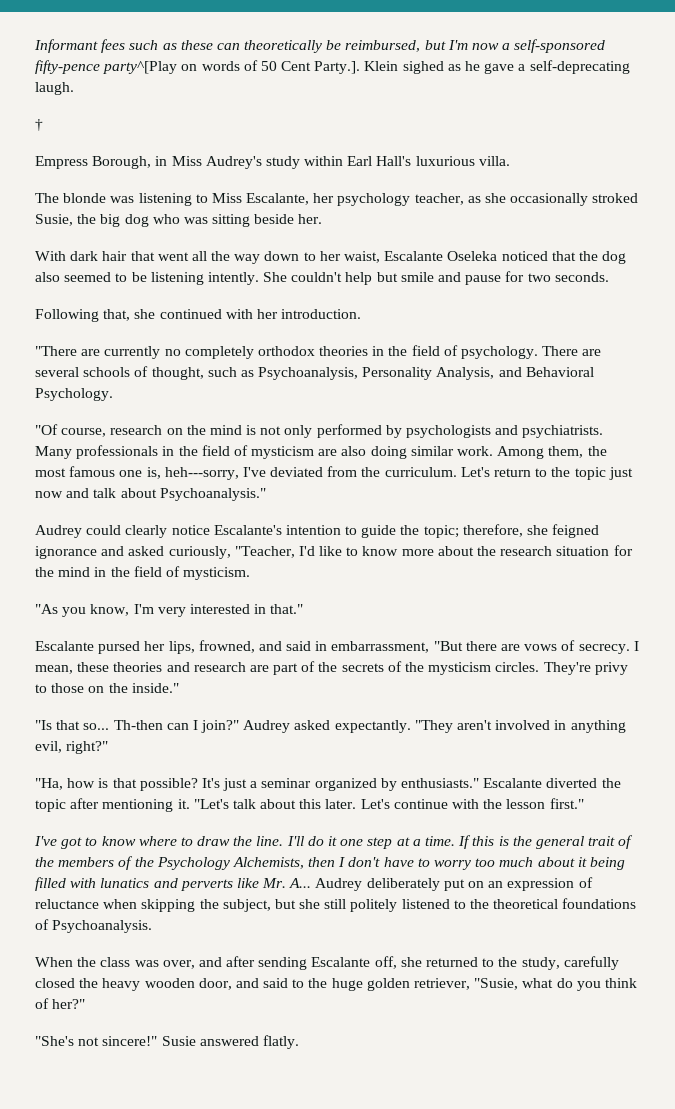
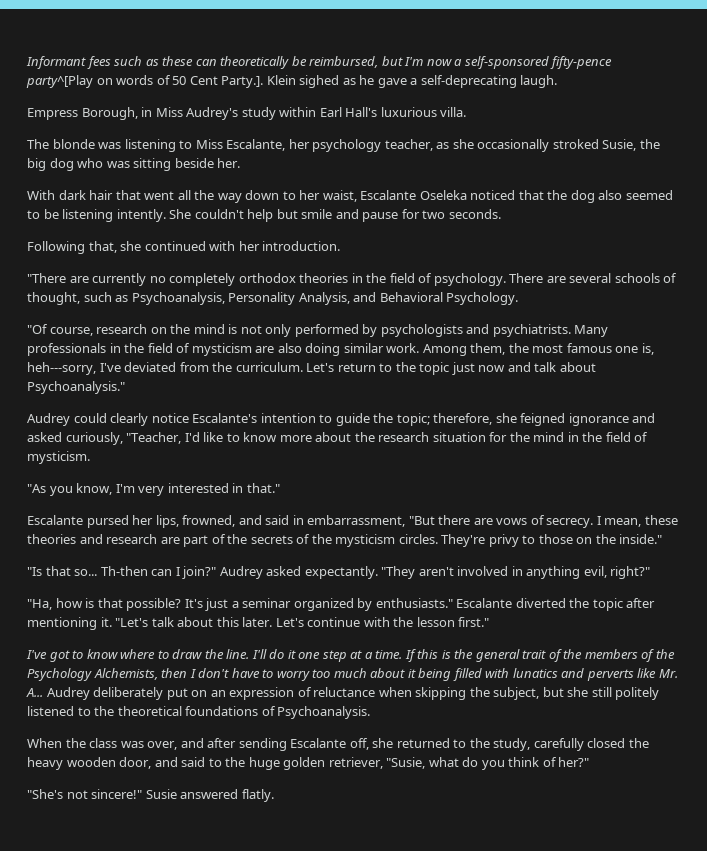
- †

